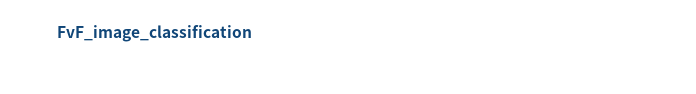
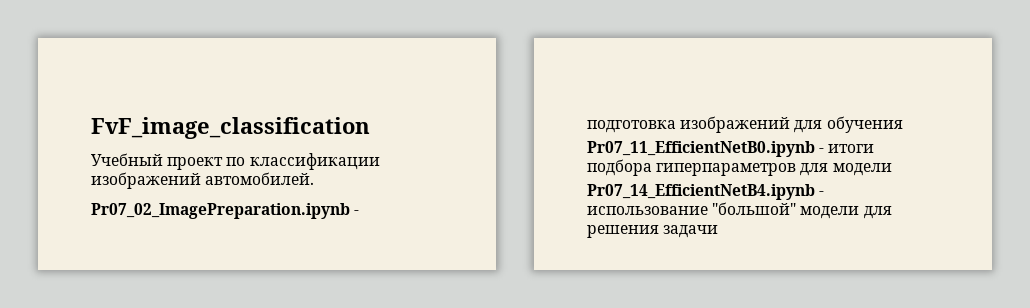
+ Учебный проект по классификации изображений автомобилей.
+ Pr07_02_ImagePreparation.ipynb - подготовка изображений для обучения
+ Pr07_11_EfficientNetB0.ipynb - итоги подбора гиперпараметров для модели
+ Pr07_14_EfficientNetB4.ipynb - использование "большой" модели для решения задачи

